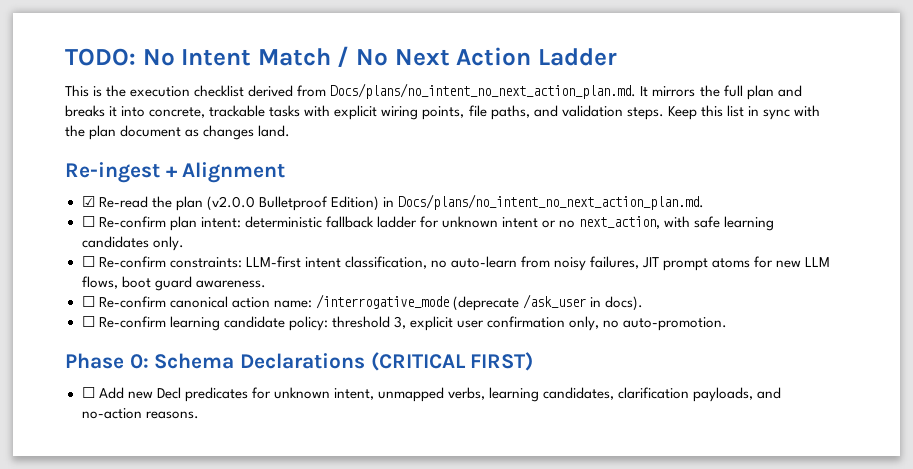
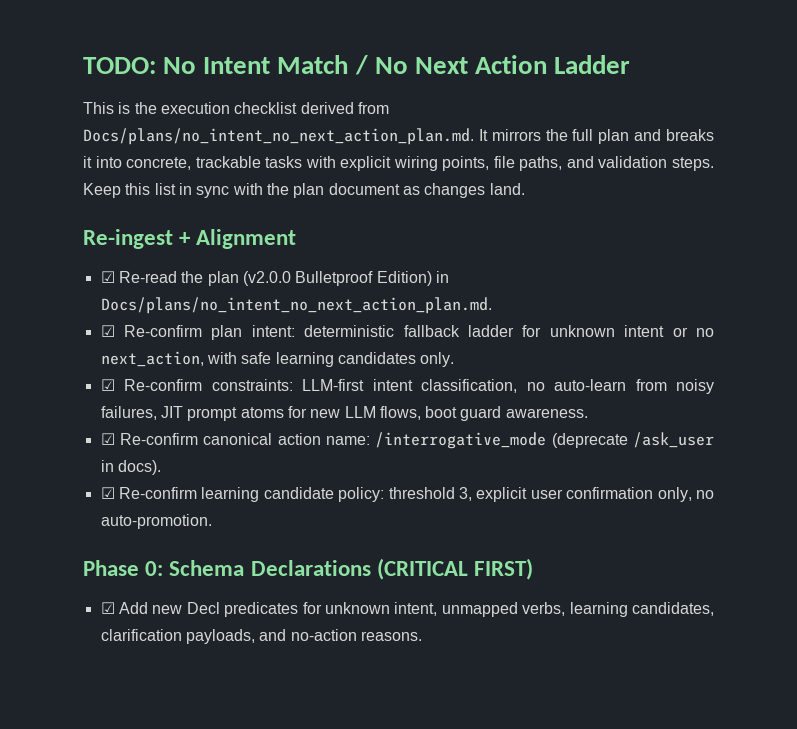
- ☐ Re-confirm plan intent: deterministic fallback ladder for unknown intent or no next_action, with safe learning candidates only.
+ ☑ Re-confirm plan intent: deterministic fallback ladder for unknown intent or no next_action, with safe learning candidates only.
- ☐ Re-confirm constraints: LLM-first intent classification, no auto-learn from noisy failures, JIT prompt atoms for new LLM flows, boot guard awareness.
+ ☑ Re-confirm constraints: LLM-first intent classification, no auto-learn from noisy failures, JIT prompt atoms for new LLM flows, boot guard awareness.
- ☐ Re-confirm canonical action name: /interrogative_mode (deprecate /ask_user in docs).
+ ☑ Re-confirm canonical action name: /interrogative_mode (deprecate /ask_user in docs).
- ☐ Re-confirm learning candidate policy: threshold 3, explicit user confirmation only, no auto-promotion.
+ ☑ Re-confirm learning candidate policy: threshold 3, explicit user confirmation only, no auto-promotion.
- ☐ Add new Decl predicates for unknown intent, unmapped verbs, learning candidates, clarification payloads, and no-action reasons.
+ ☑ Add new Decl predicates for unknown intent, unmapped verbs, learning candidates, clarification payloads, and no-action reasons.

